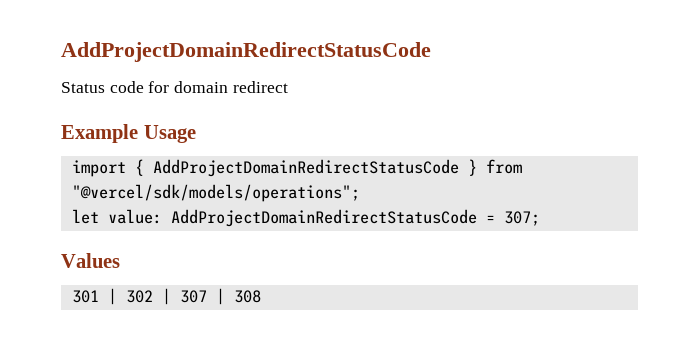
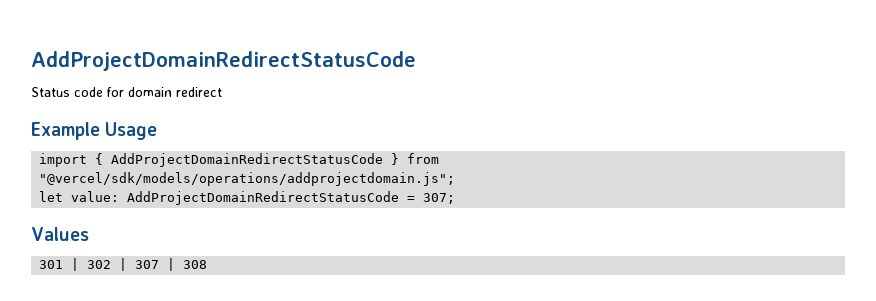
- import { AddProjectDomainRedirectStatusCode } from "@vercel/sdk/models/operations";
+ import { AddProjectDomainRedirectStatusCode } from "@vercel/sdk/models/operations/addprojectdomain.js";

